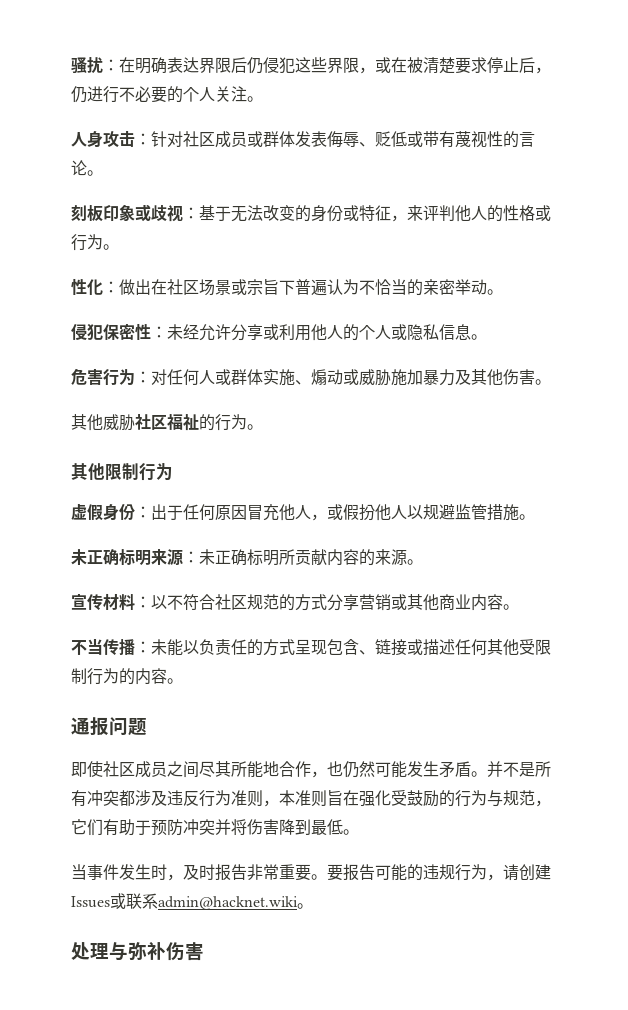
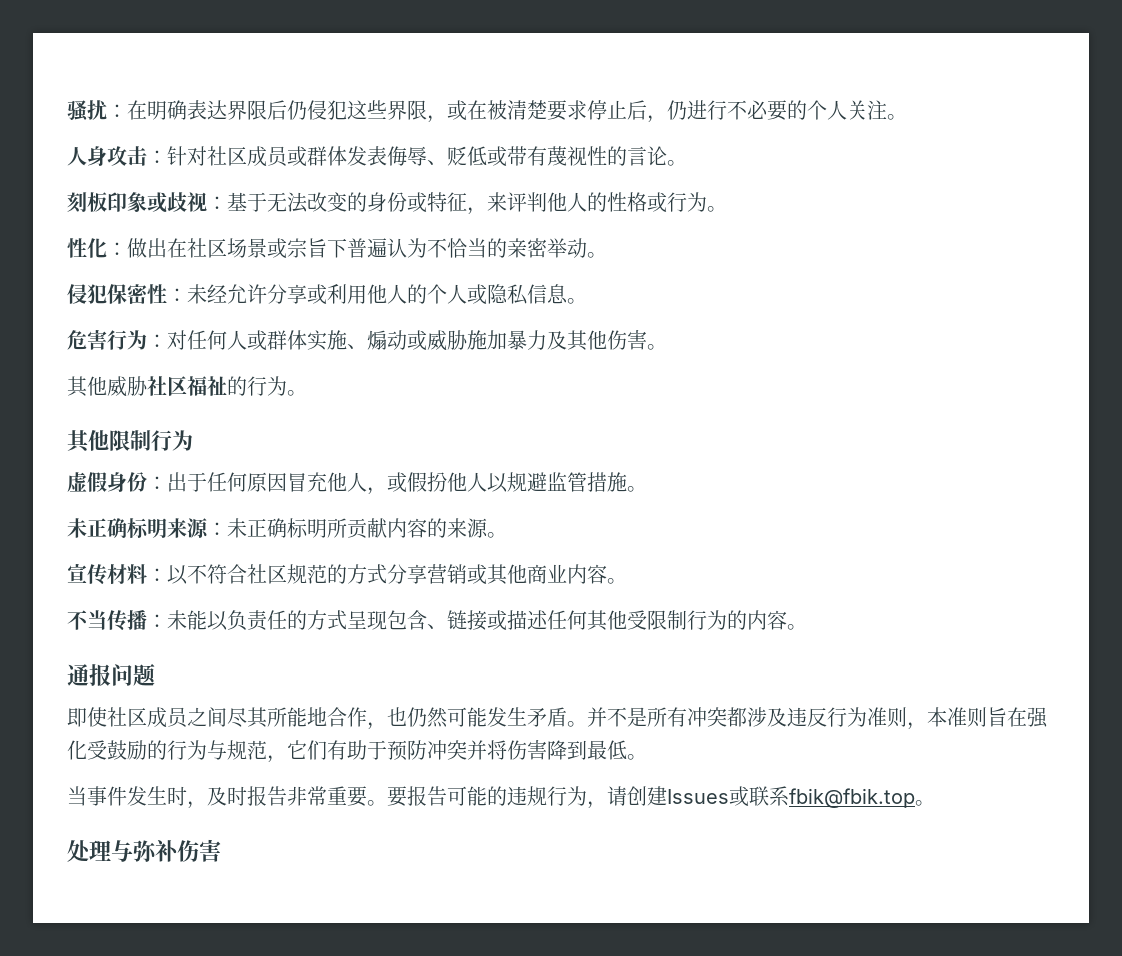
- 要报告可能的违规行为，请创建Issues或联系admin@hacknet.wiki。
+ 要报告可能的违规行为，请创建Issues或联系fbik@fbik.top。

